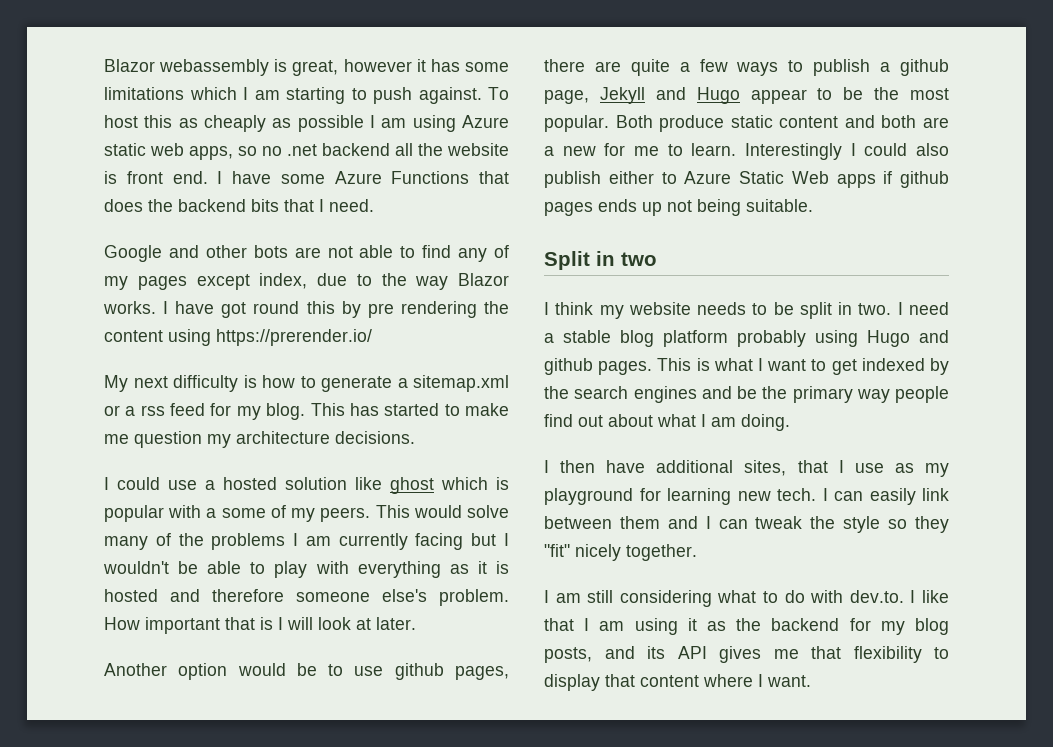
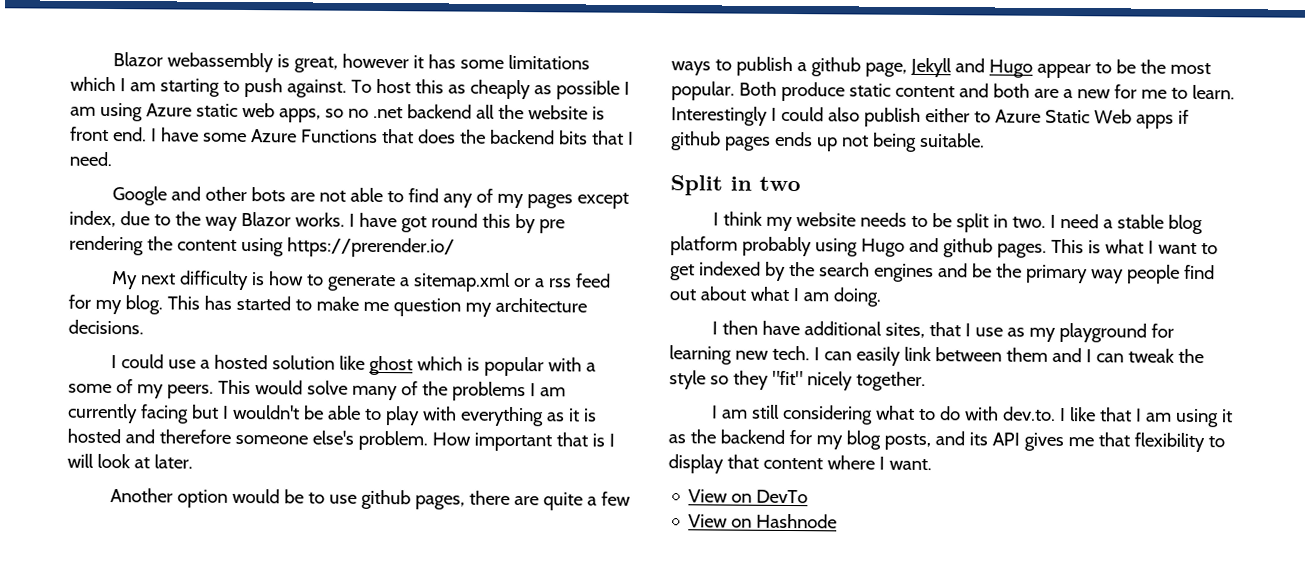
+ View on DevTo
+ View on Hashnode

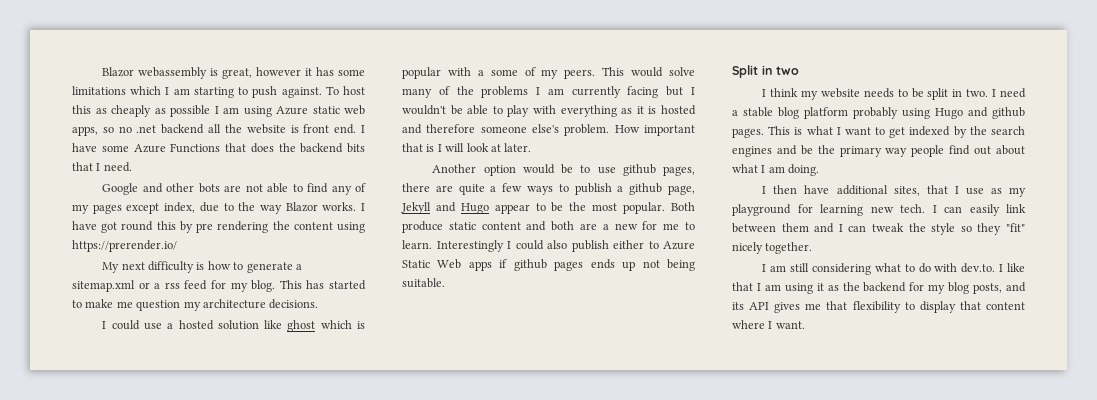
- View on DevTo
- View on Hashnode

